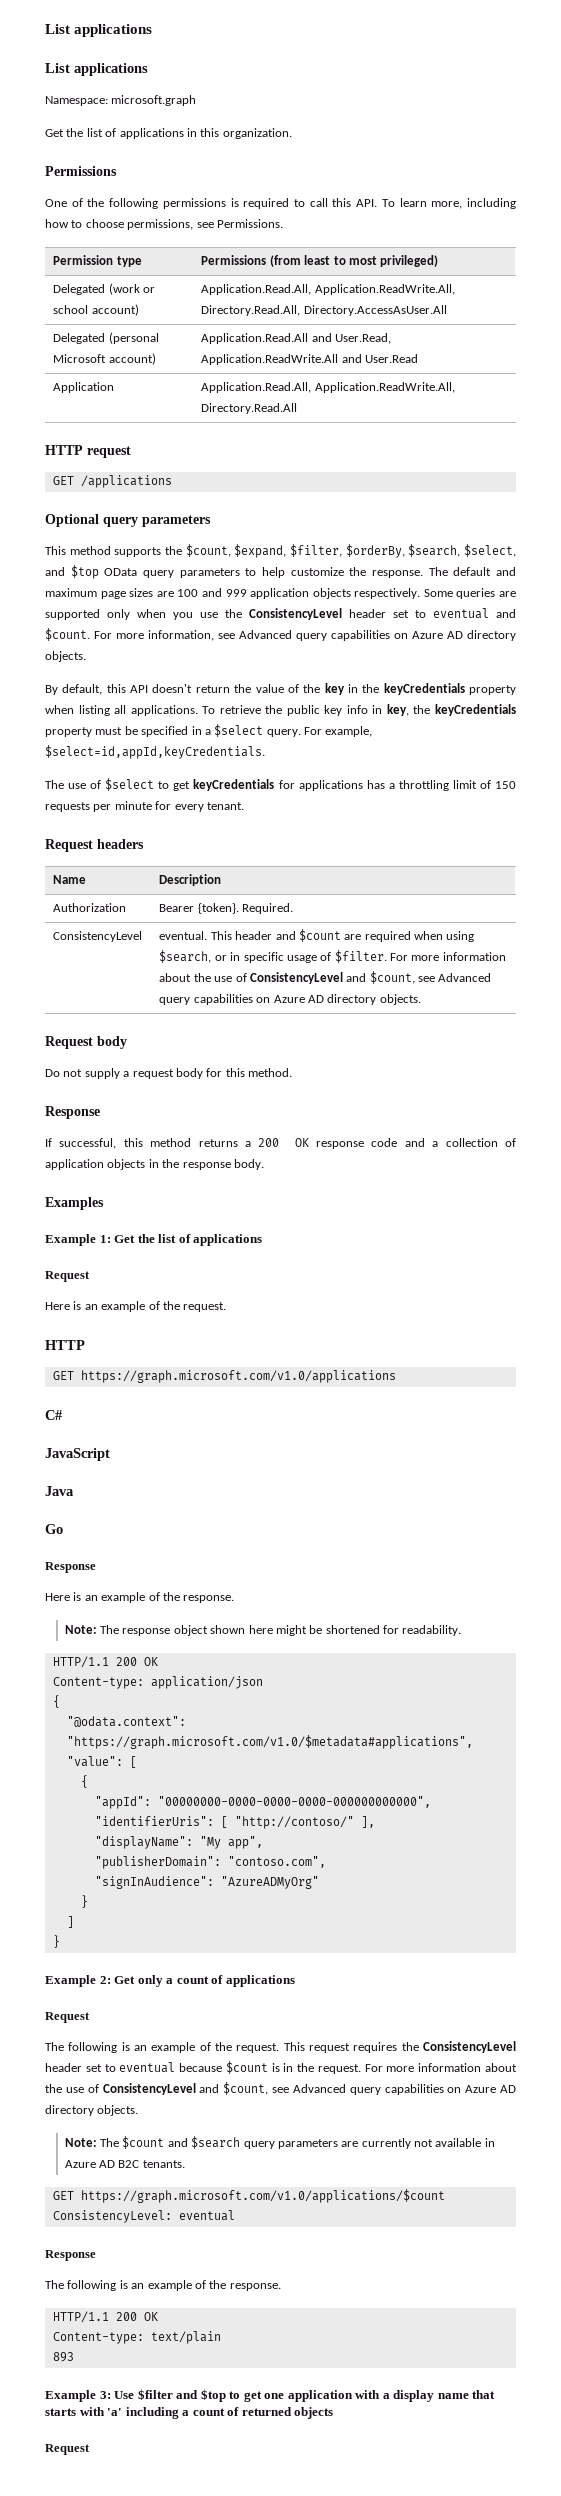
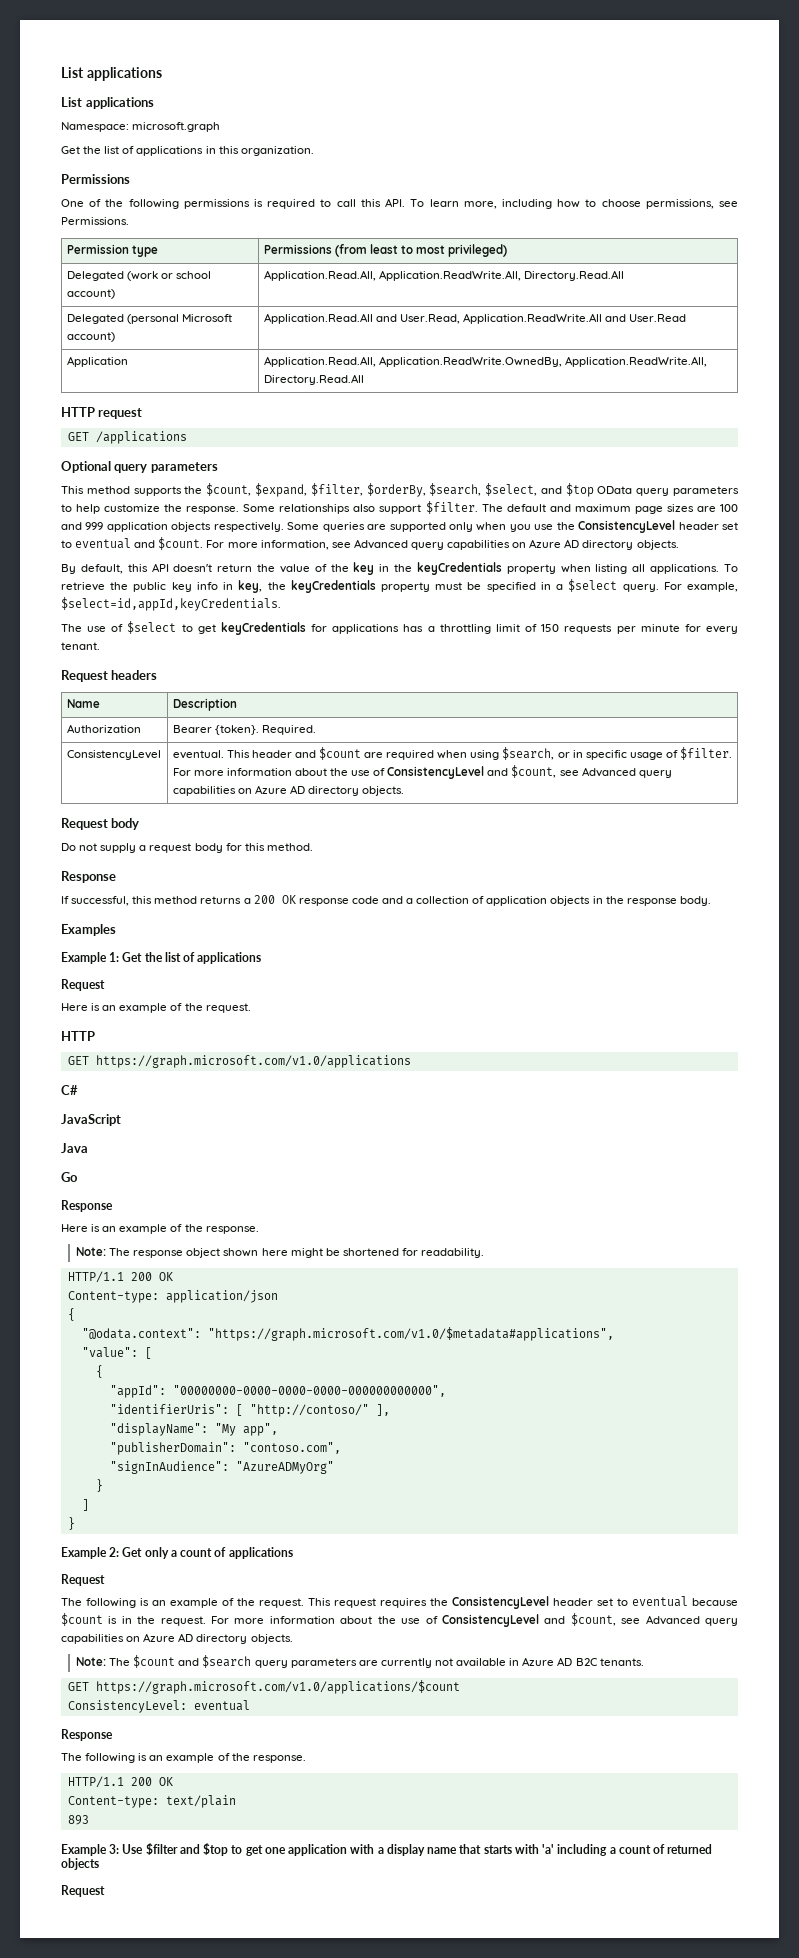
- Delegated (work or school account) | Application.Read.All, Application.ReadWrite.All, Directory.Read.All, Directory.AccessAsUser.All
+ Delegated (work or school account) | Application.Read.All, Application.ReadWrite.All, Directory.Read.All
- Application | Application.Read.All, Application.ReadWrite.All, Directory.Read.All
+ Application | Application.Read.All, Application.ReadWrite.OwnedBy, Application.ReadWrite.All, Directory.Read.All
+ Some relationships also support $filter.

